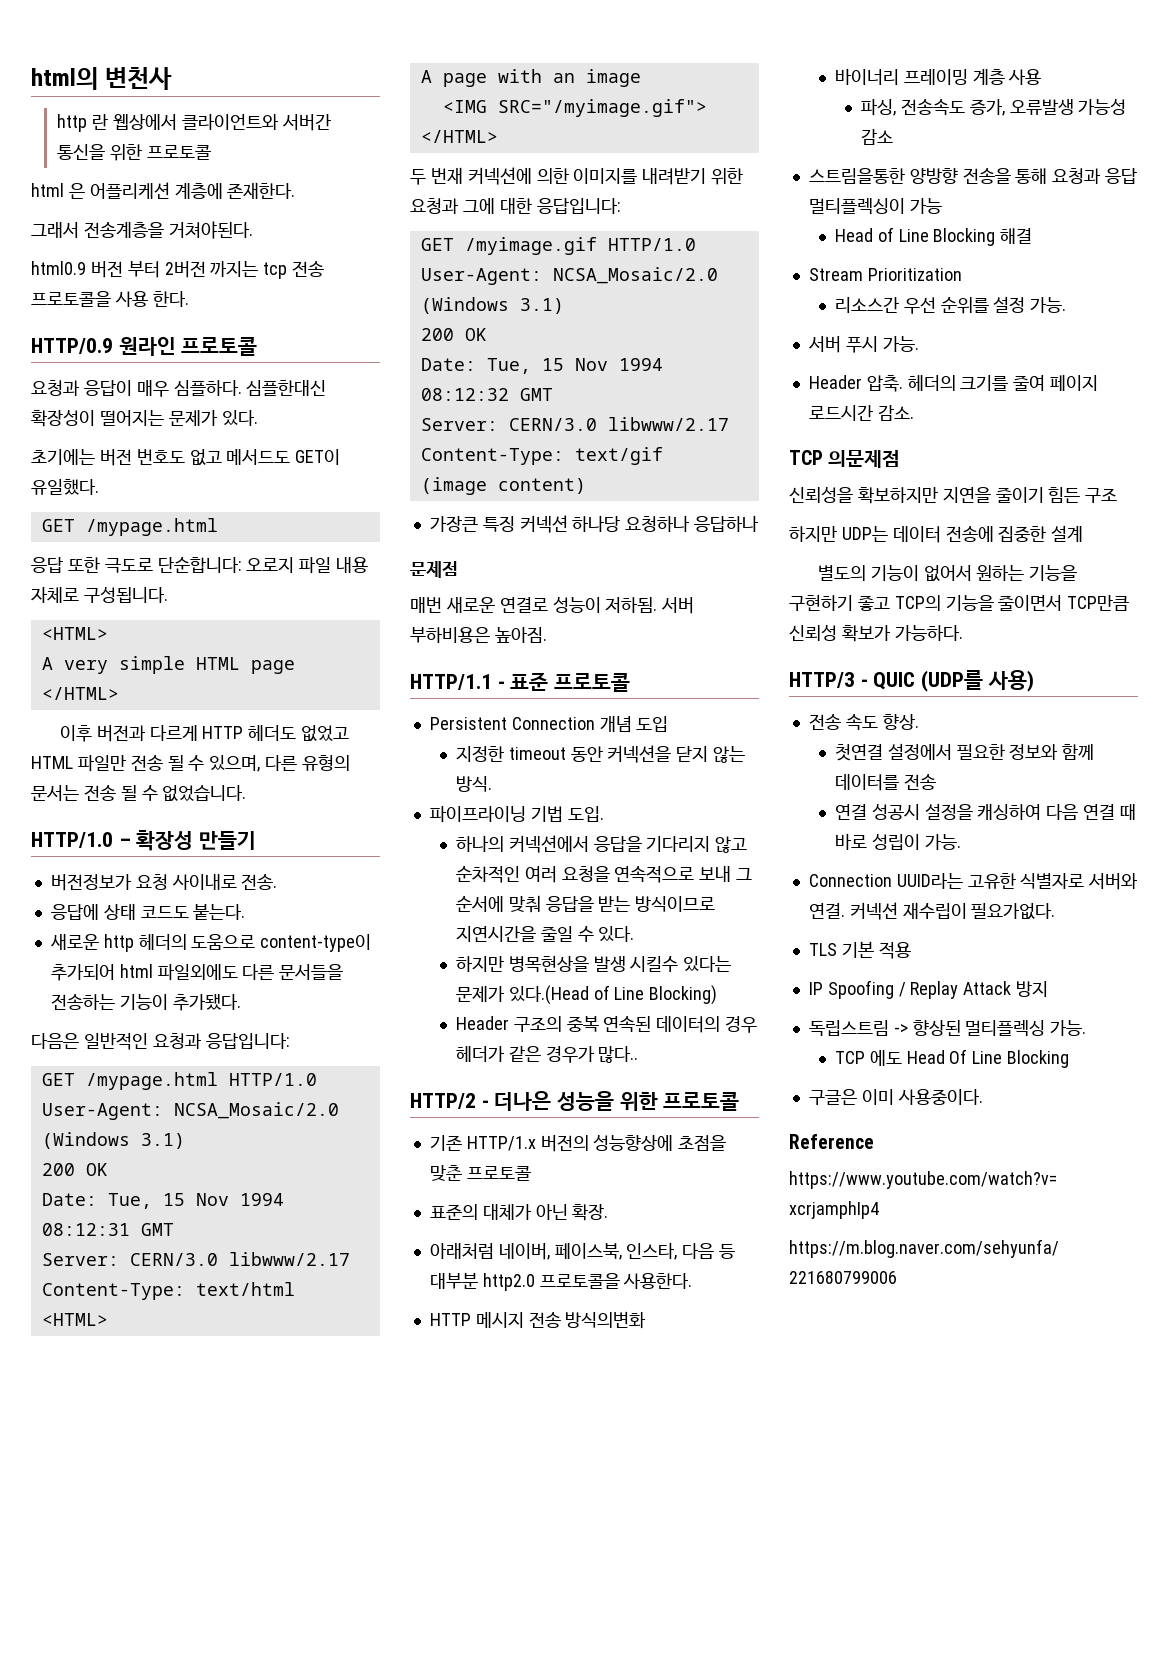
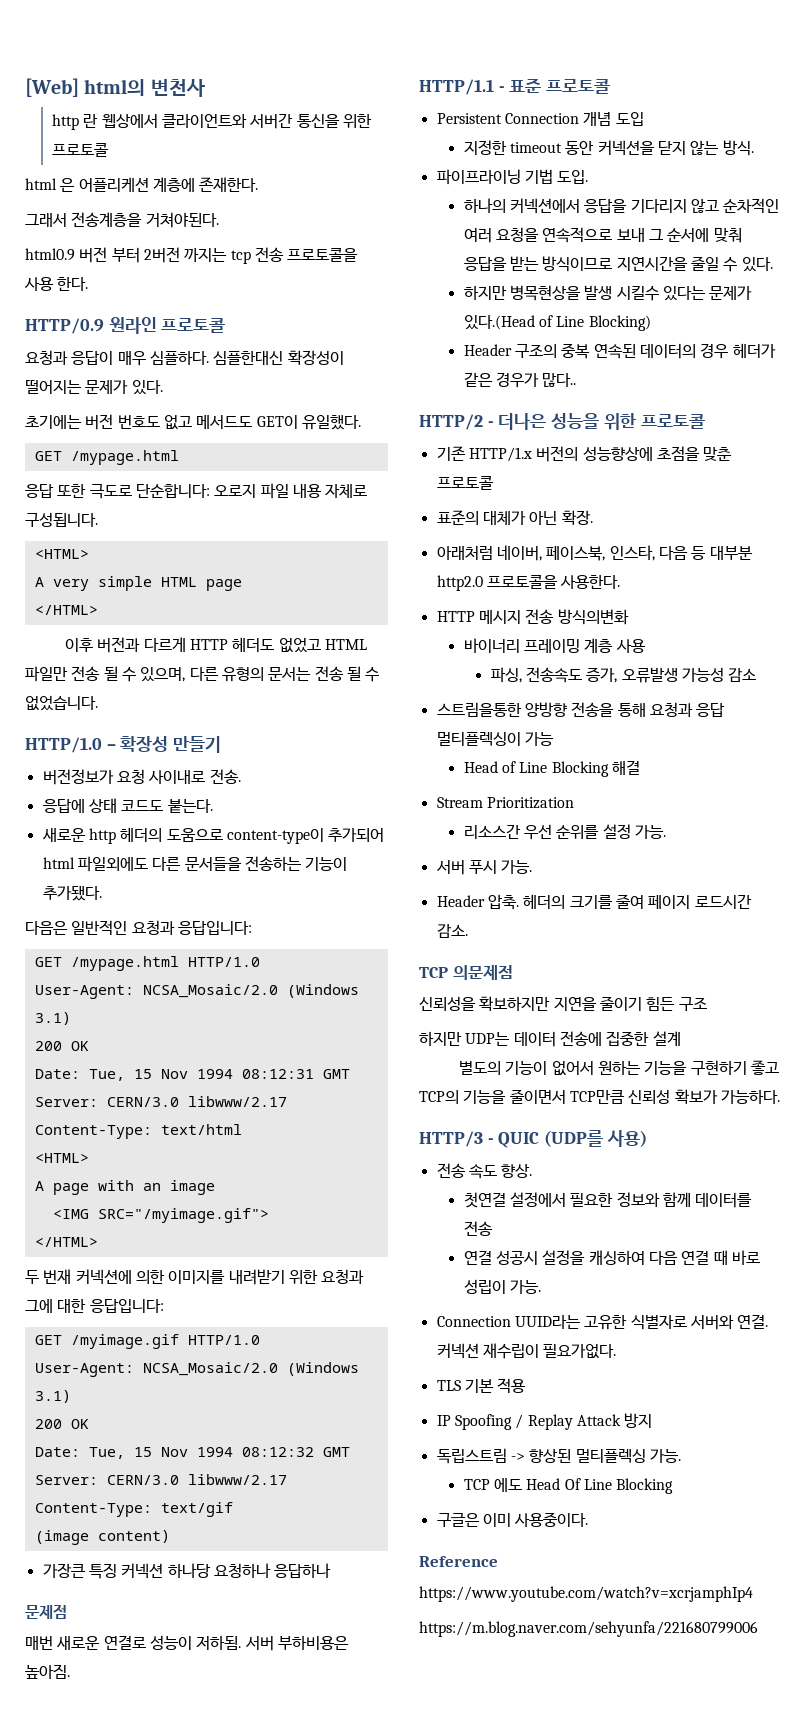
- html의 변천사
+ [Web] html의 변천사

